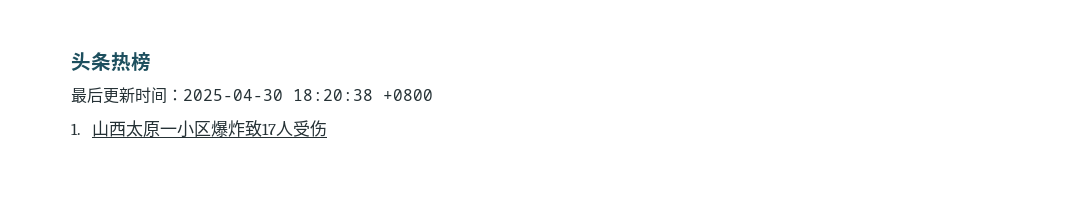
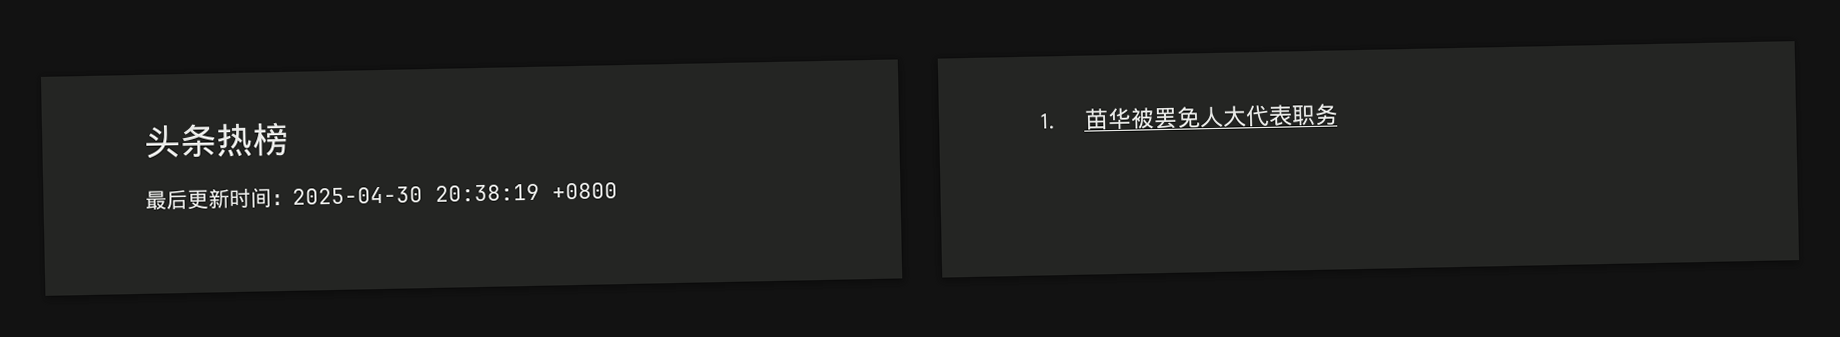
- 最后更新时间：2025-04-30 18:20:38 +0800
+ 最后更新时间：2025-04-30 20:38:19 +0800
- 1.山西太原一小区爆炸致17人受伤
+ 1.苗华被罢免人大代表职务

